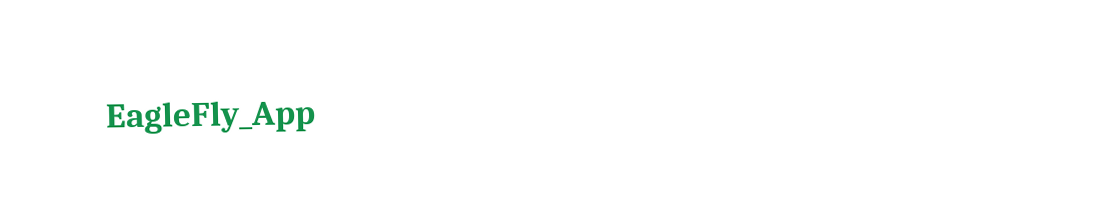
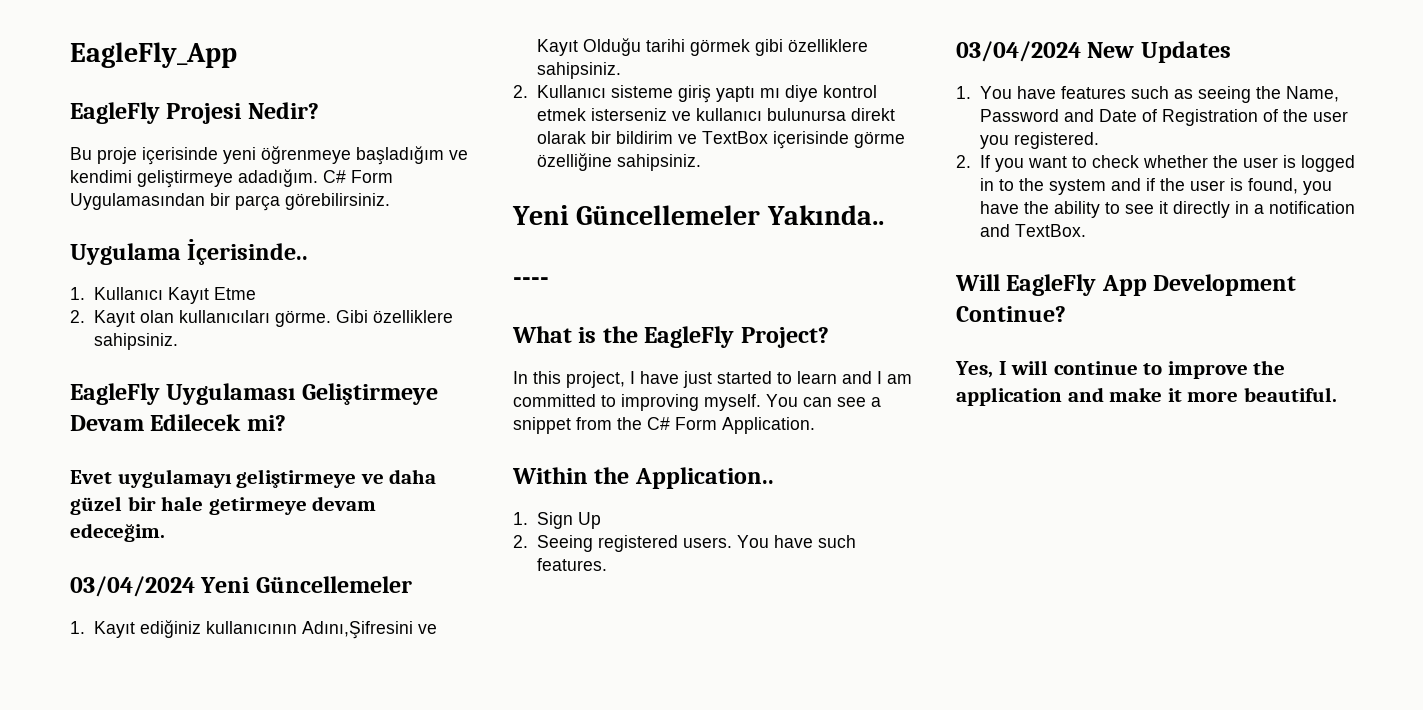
+ EagleFly Projesi Nedir?
+ Bu proje içerisinde yeni öğrenmeye başladığım ve kendimi geliştirmeye adadığım. C# Form Uygulamasından bir parça görebilirsiniz.
+ Uygulama İçerisinde..
+ 1. Kullanıcı Kayıt Etme
+ 2. Kayıt olan kullanıcıları görme. Gibi özelliklere sahipsiniz.
+ EagleFly Uygulaması Geliştirmeye Devam Edilecek mi?
+ Evet uygulamayı geliştirmeye ve daha güzel bir hale getirmeye devam edeceğim.
+ 03/04/2024 Yeni Güncellemeler
+ 1. Kayıt ediğiniz kullanıcının Adını,Şifresini ve Kayıt Olduğu tarihi görmek gibi özelliklere sahipsiniz.
+ 2. Kullanıcı sisteme giriş yaptı mı diye kontrol etmek isterseniz ve kullanıcı bulunursa direkt olarak bir bildirim ve TextBox içerisinde görme özelliğine sahipsiniz.
+ Yeni Güncellemeler Yakında..
+ ----
+ What is the EagleFly Project?
+ In this project, I have just started to learn and I am committed to improving myself. You can see a snippet from the C# Form Application.
+ Within the Application..
+ 1. Sign Up
+ 2. Seeing registered users. You have such features.
+ 03/04/2024 New Updates
+ 1. You have features such as seeing the Name, Password and Date of Registration of the user you registered.
+ 2. If you want to check whether the user is logged in to the system and if the user is found, you have the ability to see it directly in a notification and TextBox.
+ Will EagleFly App Development Continue?
+ Yes, I will continue to improve the application and make it more beautiful.

